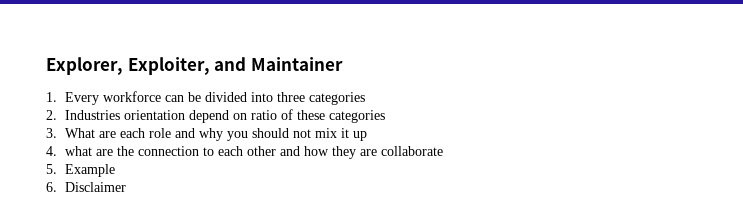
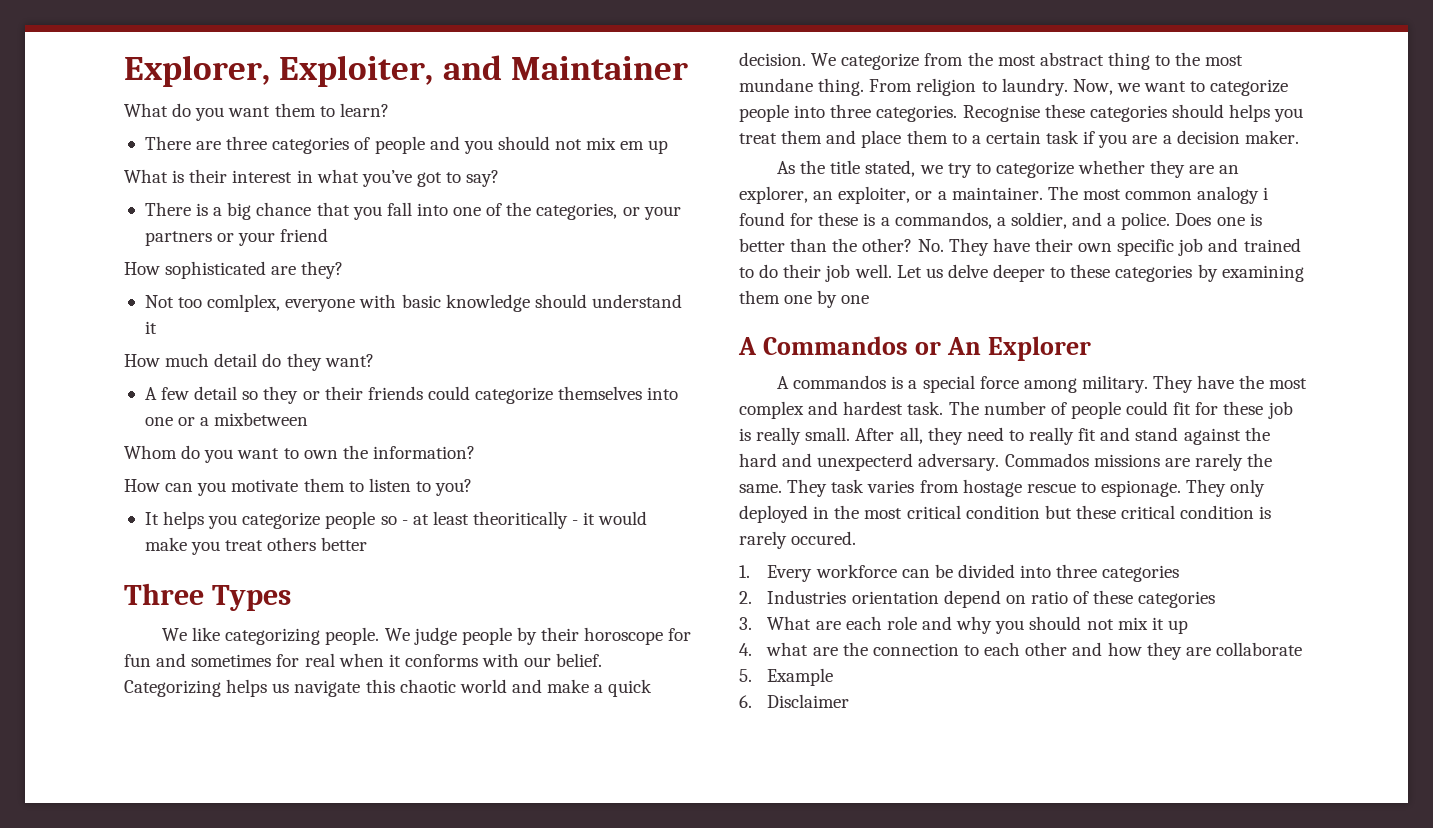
+ What do you want them to learn?
+ There are three categories of people and you should not mix em up
+ What is their interest in what you’ve got to say?
+ There is a big chance that you fall into one of the categories, or your partners or your friend
+ How sophisticated are they?
+ Not too comlplex, everyone with basic knowledge should understand it
+ How much detail do they want?
+ A few detail so they or their friends could categorize themselves into one or a mixbetween
+ Whom do you want to own the information?
+ How can you motivate them to listen to you?
+ It helps you categorize people so - at least theoritically - it would make you treat others better
+ Three Types
+ We like categorizing people. We judge people by their horoscope for fun and sometimes for real when it conforms with our belief. Categorizing helps us navigate this chaotic world and make a quick decision. We categorize from the most abstract thing to the most mundane thing. From religion to laundry. Now, we want to categorize people into three categories. Recognise these categories should helps you treat them and place them to a certain task if you are a decision maker.
+ As the title stated, we try to categorize whether they are an explorer, an exploiter, or a maintainer. The most common analogy i found for these is a commandos, a soldier, and a police. Does one is better than the other? No. They have their own specific job and trained to do their job well. Let us delve deeper to these categories by examining them one by one
+ A Commandos or An Explorer
+ A commandos is a special force among military. They have the most complex and hardest task. The number of people could fit for these job is really small. After all, they need to really fit and stand against the hard and unexpecterd adversary. Commados missions are rarely the same. They task varies from hostage rescue to espionage. They only deployed in the most critical condition but these critical condition is rarely occured.

